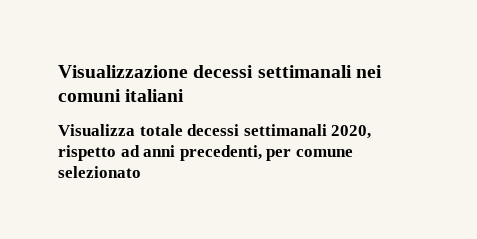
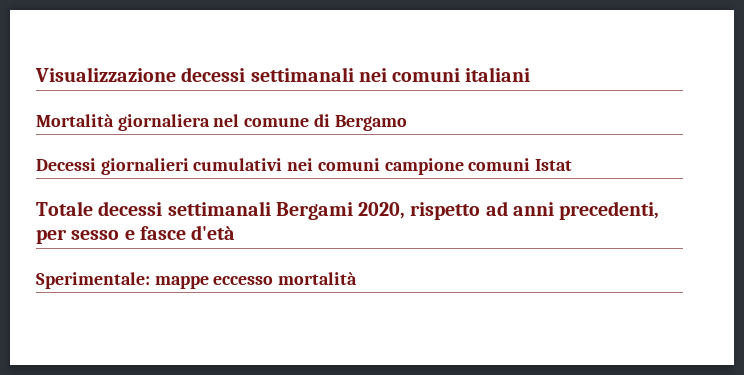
- Visualizza totale decessi settimanali 2020, rispetto ad anni precedenti, per comune selezionato
+ Mortalità giornaliera nel comune di Bergamo
+ Decessi giornalieri cumulativi nei comuni campione comuni Istat
+ Totale decessi settimanali Bergami 2020, rispetto ad anni precedenti, per sesso e fasce d'età
+ Sperimentale: mappe eccesso mortalità

